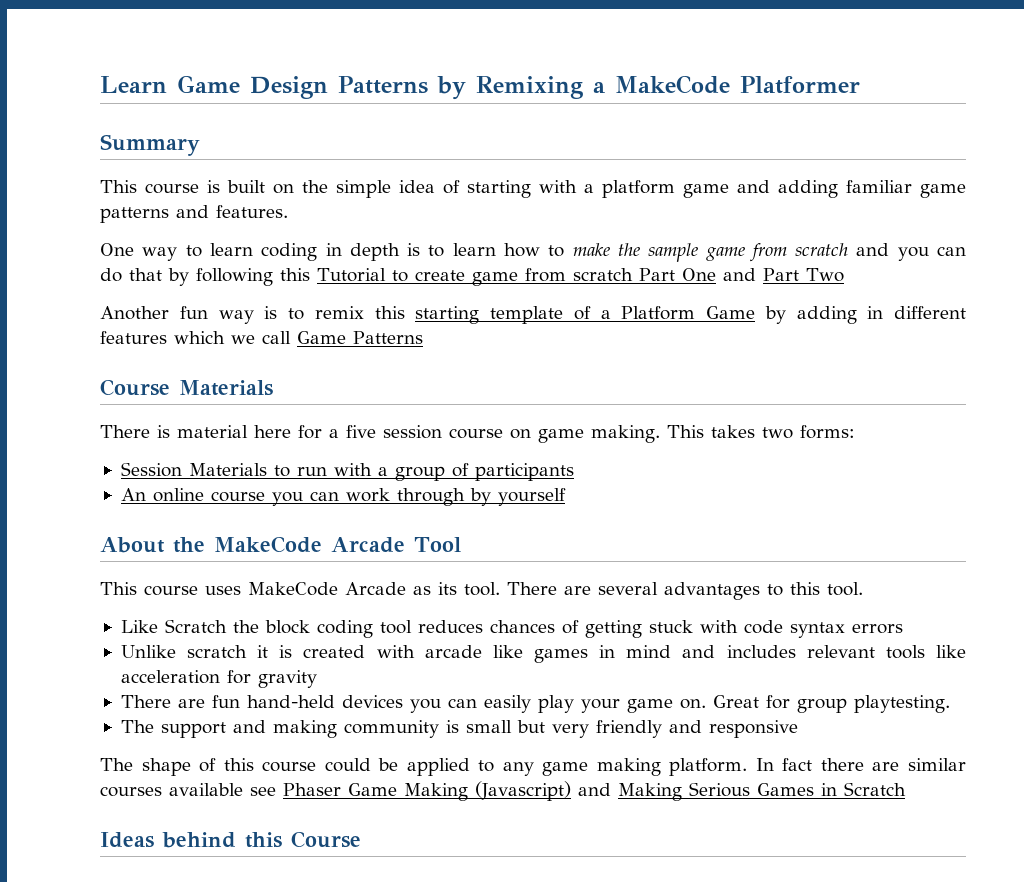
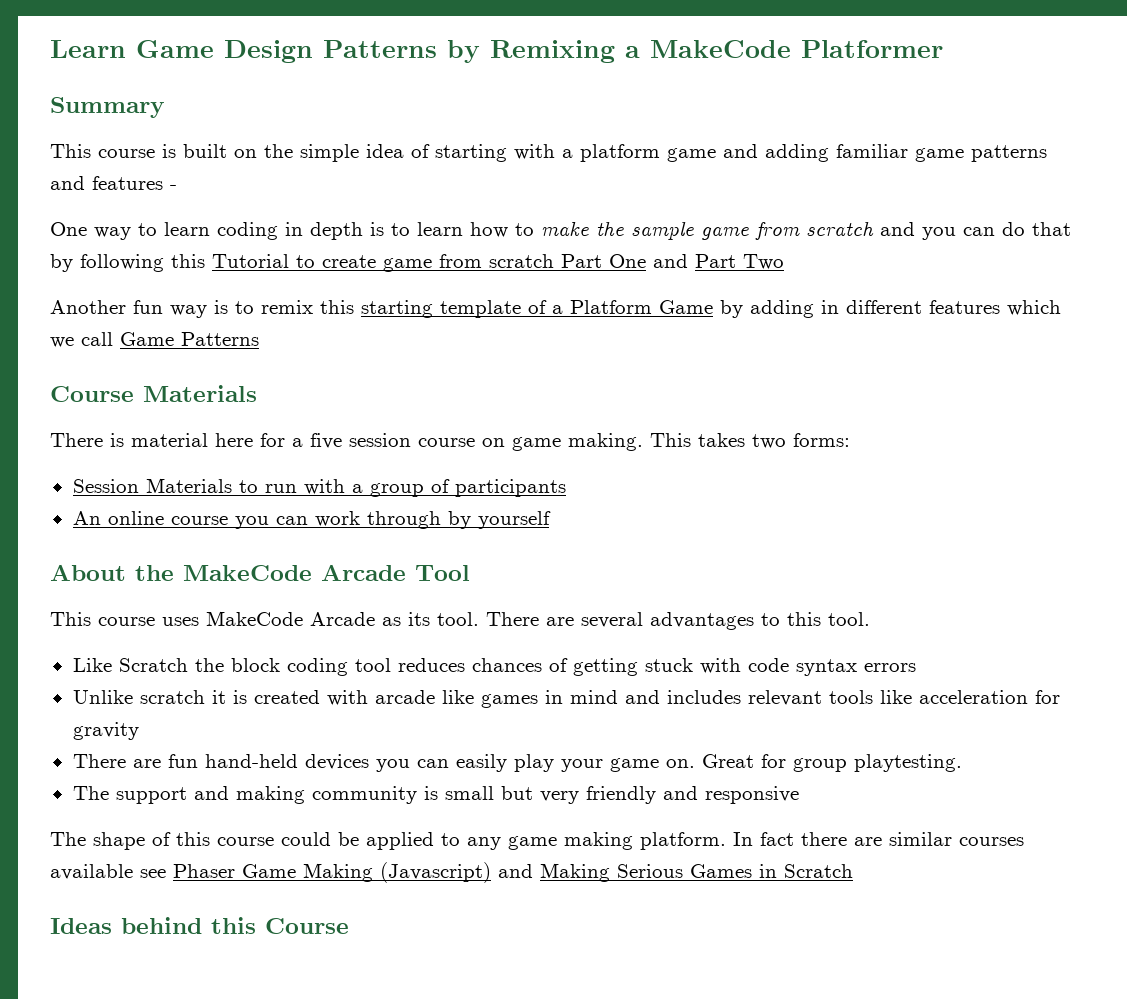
- This course is built on the simple idea of starting with a platform game and adding familiar game patterns and features.
+ This course is built on the simple idea of starting with a platform game and adding familiar game patterns and features -

